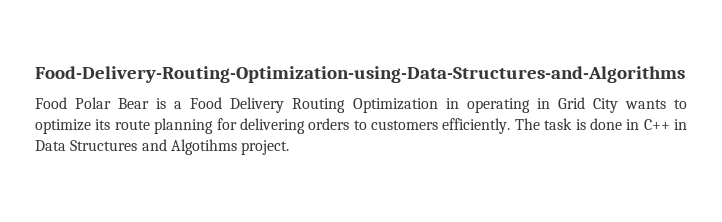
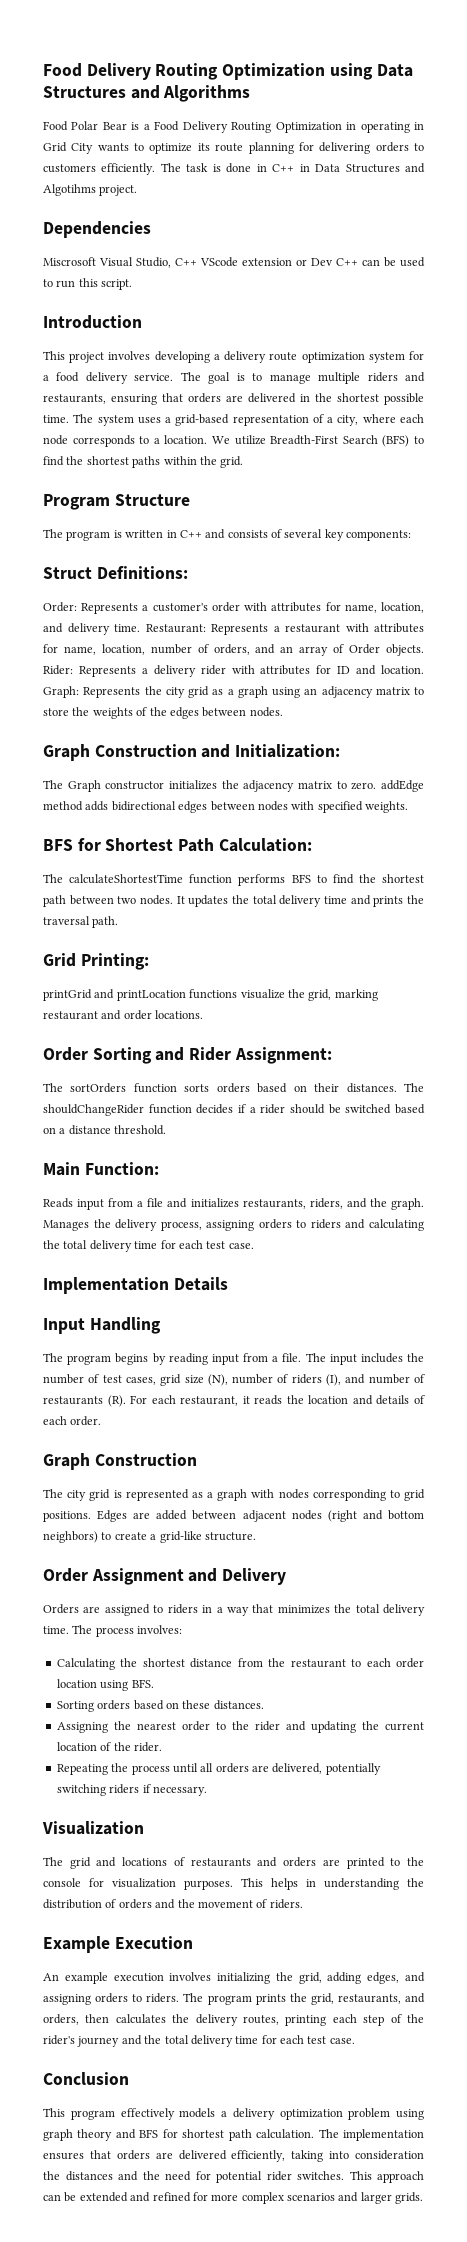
- Food-Delivery-Routing-Optimization-using-Data-Structures-and-Algorithms
+ Food Delivery Routing Optimization using Data Structures and Algorithms
+ Dependencies
+ Miscrosoft Visual Studio, C++ VScode extension or Dev C++ can be used to run this script.
+ Introduction
+ This project involves developing a delivery route optimization system for a food delivery service. The goal is to manage multiple riders and restaurants, ensuring that orders are delivered in the shortest possible time. The system uses a grid-based representation of a city, where each node corresponds to a location. We utilize Breadth-First Search (BFS) to find the shortest paths within the grid.
+ Program Structure
+ The program is written in C++ and consists of several key components:
+ Struct Definitions:
+ Order: Represents a customer's order with attributes for name, location, and delivery time. Restaurant: Represents a restaurant with attributes for name, location, number of orders, and an array of Order objects. Rider: Represents a delivery rider with attributes for ID and location. Graph: Represents the city grid as a graph using an adjacency matrix to store the weights of the edges between nodes.
+ Graph Construction and Initialization:
+ The Graph constructor initializes the adjacency matrix to zero. addEdge method adds bidirectional edges between nodes with specified weights.
+ BFS for Shortest Path Calculation:
+ The calculateShortestTime function performs BFS to find the shortest path between two nodes. It updates the total delivery time and prints the traversal path.
+ Grid Printing:
+ printGrid and printLocation functions visualize the grid, marking restaurant and order locations.
+ Order Sorting and Rider Assignment:
+ The sortOrders function sorts orders based on their distances. The shouldChangeRider function decides if a rider should be switched based on a distance threshold.
+ Main Function:
+ Reads input from a file and initializes restaurants, riders, and the graph. Manages the delivery process, assigning orders to riders and calculating the total delivery time for each test case.
+ Implementation Details
+ Input Handling
+ The program begins by reading input from a file. The input includes the number of test cases, grid size (N), number of riders (I), and number of restaurants (R). For each restaurant, it reads the location and details of each order.
+ Graph Construction
+ The city grid is represented as a graph with nodes corresponding to grid positions. Edges are added between adjacent nodes (right and bottom neighbors) to create a grid-like structure.
+ Order Assignment and Delivery
+ Orders are assigned to riders in a way that minimizes the total delivery time. The process involves:
+ Calculating the shortest distance from the restaurant to each order location using BFS.
+ Sorting orders based on these distances.
+ Assigning the nearest order to the rider and updating the current location of the rider.
+ Repeating the process until all orders are delivered, potentially switching riders if necessary.
+ Visualization
+ The grid and locations of restaurants and orders are printed to the console for visualization purposes. This helps in understanding the distribution of orders and the movement of riders.
+ Example Execution
+ An example execution involves initializing the grid, adding edges, and assigning orders to riders. The program prints the grid, restaurants, and orders, then calculates the delivery routes, printing each step of the rider's journey and the total delivery time for each test case.
+ Conclusion
+ This program effectively models a delivery optimization problem using graph theory and BFS for shortest path calculation. The implementation ensures that orders are delivered efficiently, taking into consideration the distances and the need for potential rider switches. This approach can be extended and refined for more complex scenarios and larger grids.

